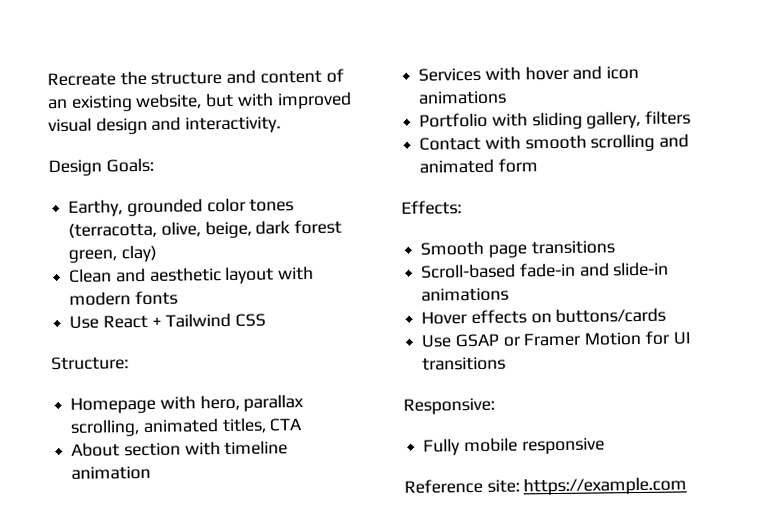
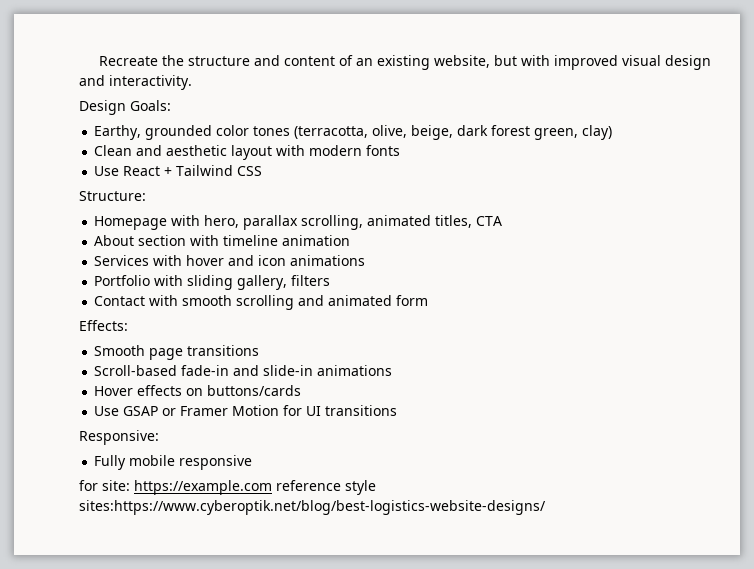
- Reference site: https://example.com
+ for site: https://example.com reference style sites:https://www.cyberoptik.net/blog/best-logistics-website-designs/

